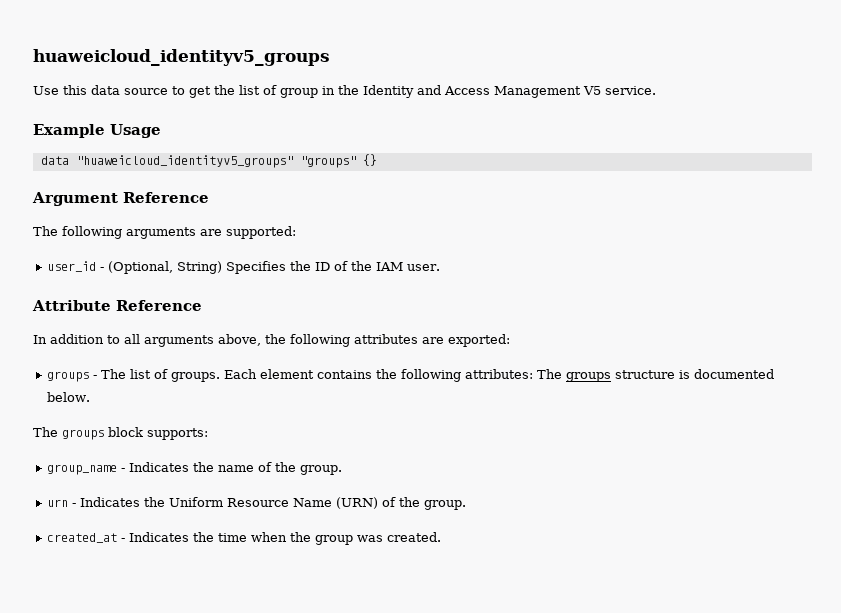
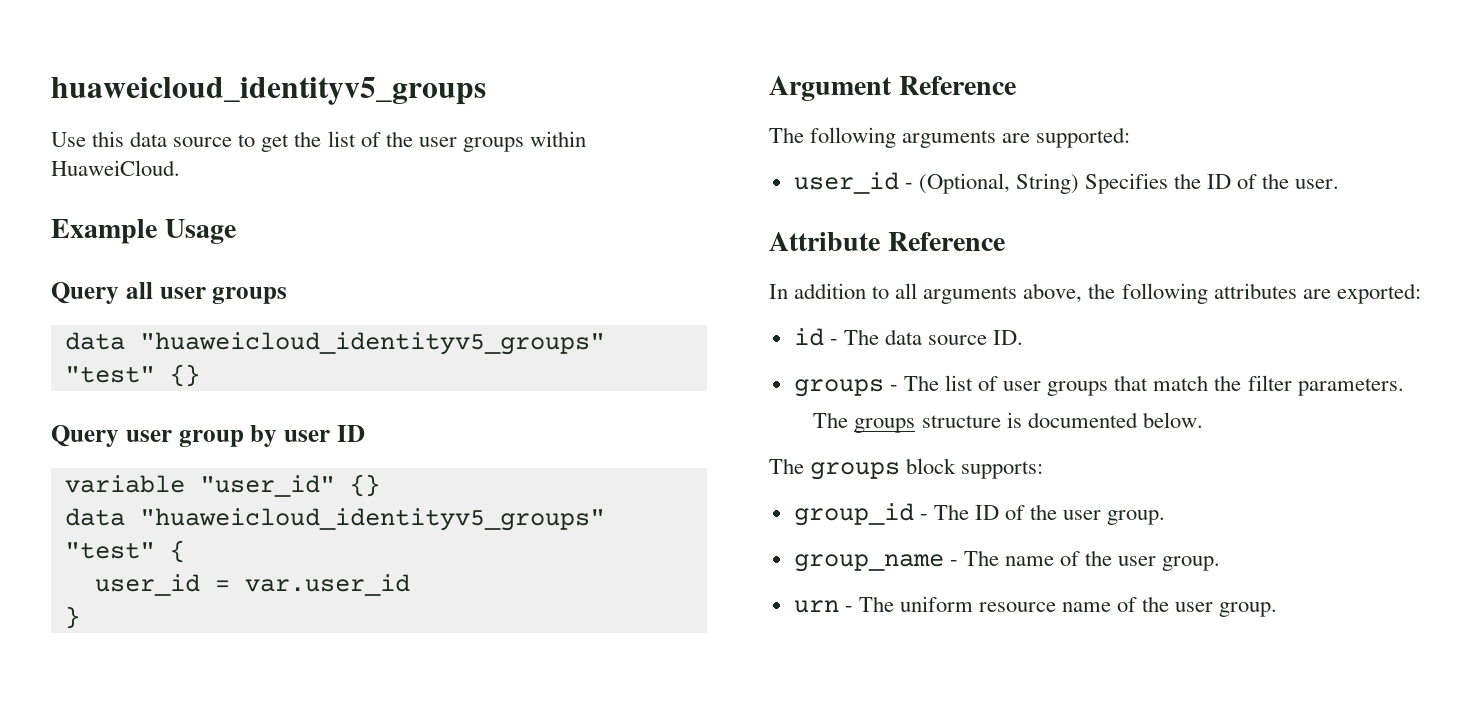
- Use this data source to get the list of group in the Identity and Access Management V5 service.
+ Use this data source to get the list of the user groups within HuaweiCloud.
  Example Usage
- data "huaweicloud_identityv5_groups" "groups" {}
+ Query all user groups
+ data "huaweicloud_identityv5_groups" "test" {}
+ Query user group by user ID
+ variable "user_id" {}
+ data "huaweicloud_identityv5_groups" "test" {
+ user_id = var.user_id
+ }
- user_id - (Optional, String) Specifies the ID of the IAM user.
+ user_id - (Optional, String) Specifies the ID of the user.
+ id - The data source ID.
- groups - The list of groups. Each element contains the following attributes: The groups structure is documented below.
+ groups - The list of user groups that match the filter parameters.
+ The groups structure is documented below.
+ group_id - The ID of the user group.
- group_name - Indicates the name of the group.
+ group_name - The name of the user group.
- urn - Indicates the Uniform Resource Name (URN) of the group.
- created_at - Indicates the time when the group was created.
+ urn - The uniform resource name of the user group.

